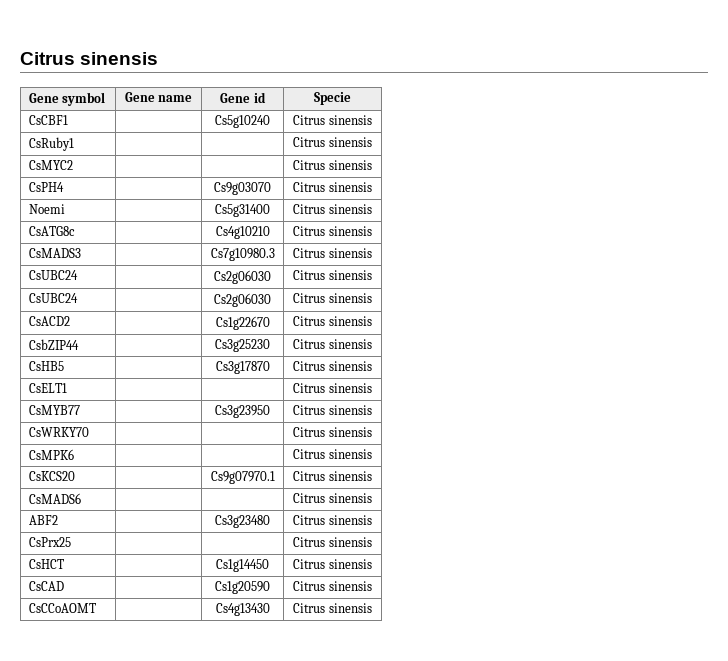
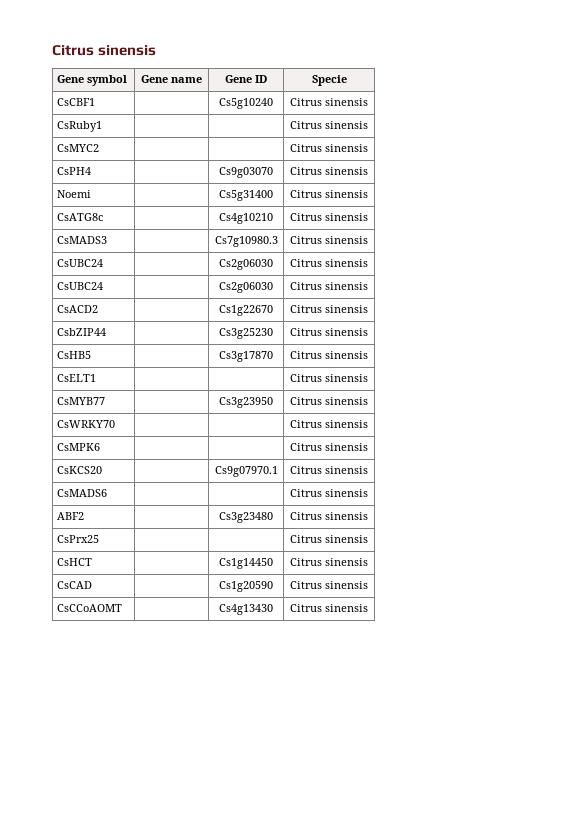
- Gene symbol | Gene name | Gene id | Specie
+ Gene symbol | Gene name | Gene ID | Specie

